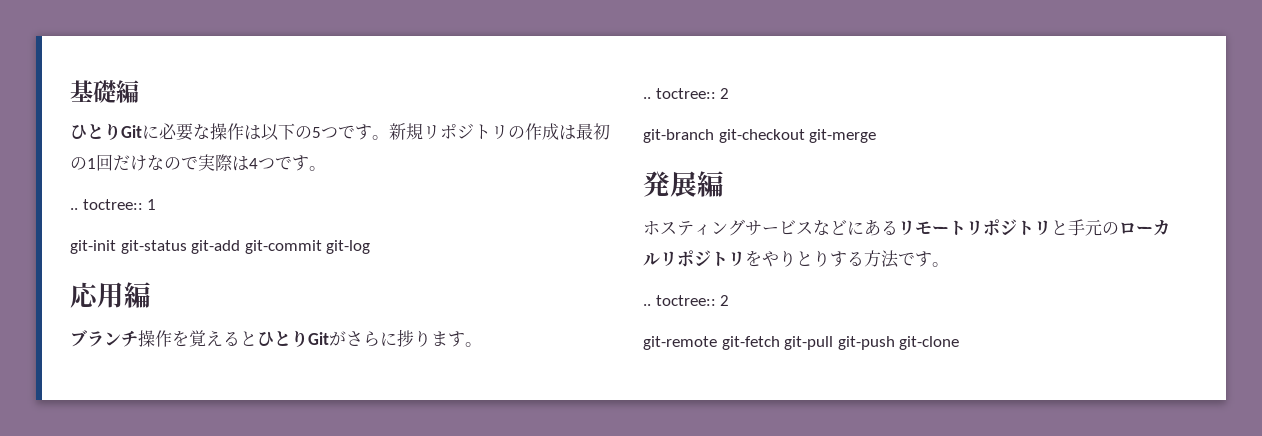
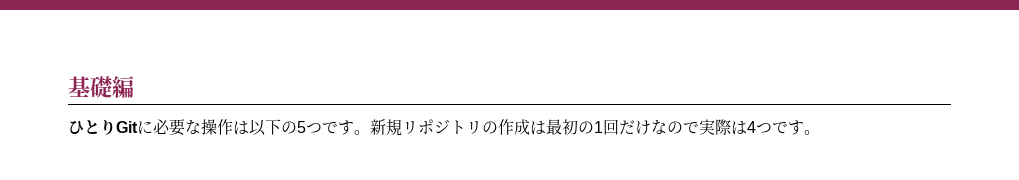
- .. toctree:: 1
- git-init git-status git-add git-commit git-log
- 応用編
- ブランチ操作を覚えるとひとりGitがさらに捗ります。
- .. toctree:: 2
- git-branch git-checkout git-merge
- 発展編
- ホスティングサービスなどにあるリモートリポジトリと手元のローカルリポジトリをやりとりする方法です。
- .. toctree:: 2
- git-remote git-fetch git-pull git-push git-clone

